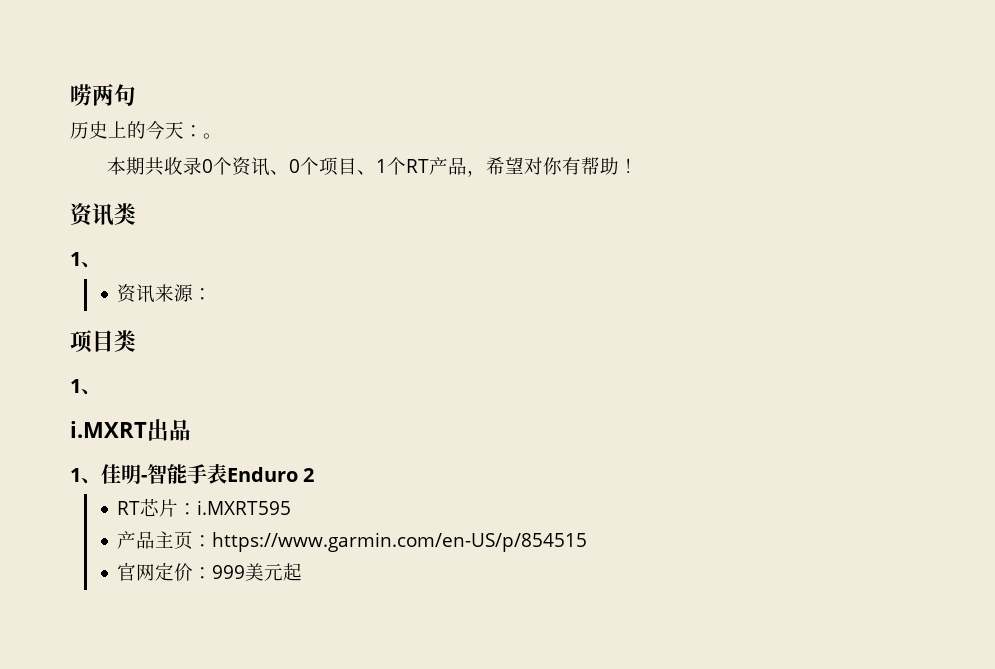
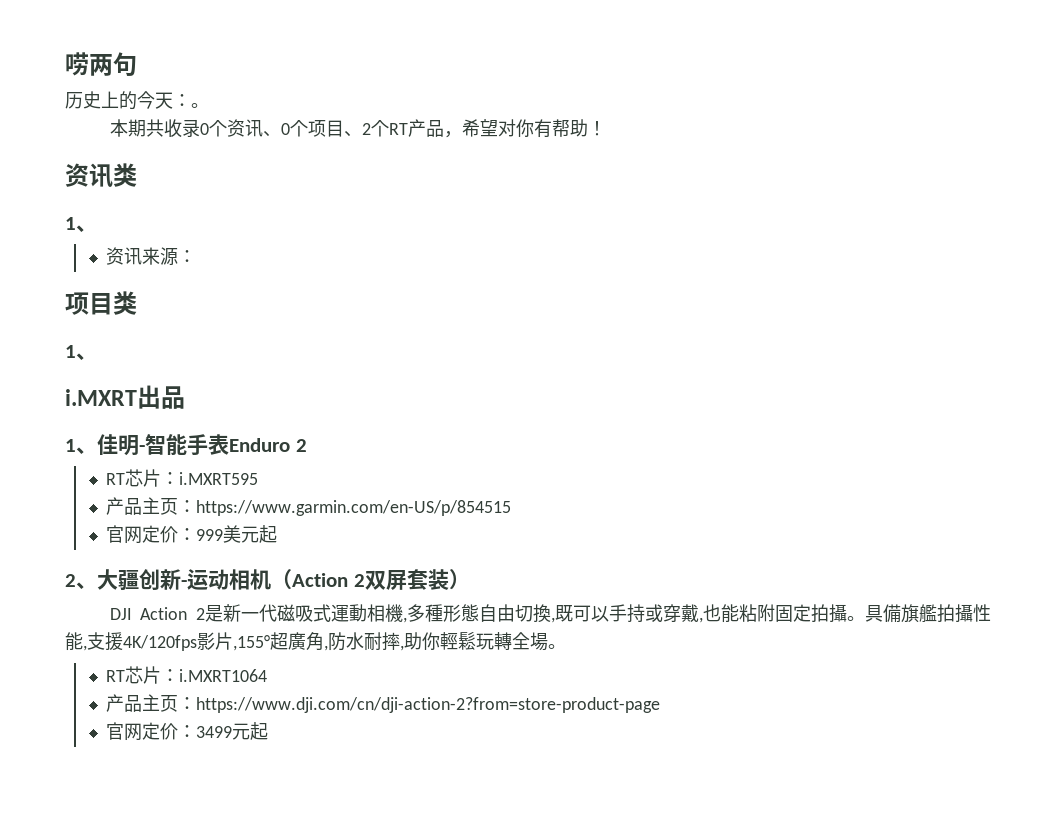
- 本期共收录0个资讯、0个项目、1个RT产品，希望对你有帮助！
+ 本期共收录0个资讯、0个项目、2个RT产品，希望对你有帮助！
+ 2、大疆创新-运动相机（Action 2双屏套装）
+ DJI Action 2是新一代磁吸式運動相機,多種形態自由切換,既可以手持或穿戴,也能粘附固定拍攝。具備旗艦拍攝性能,支援4K/120fps影片,155°超廣角,防水耐摔,助你輕鬆玩轉全場。
+ RT芯片：i.MXRT1064
+ 产品主页：https://www.dji.com/cn/dji-action-2?from=store-product-page
+ 官网定价：3499元起

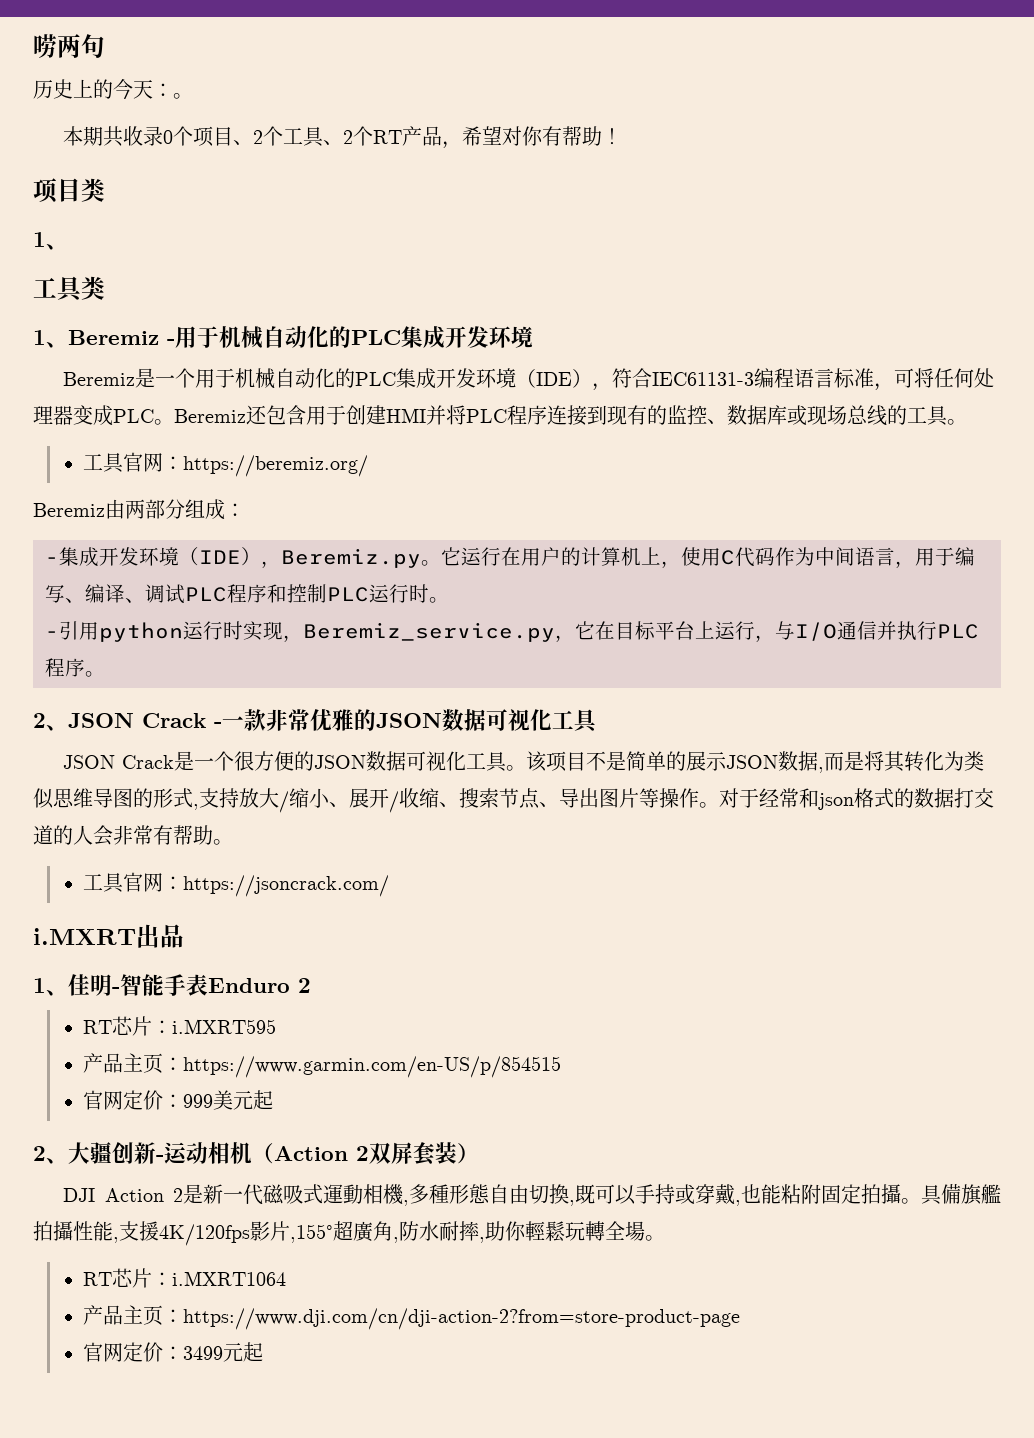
- 本期共收录0个资讯、0个项目、2个RT产品，希望对你有帮助！
+ 本期共收录0个项目、2个工具、2个RT产品，希望对你有帮助！
- 资讯类
- 1、
- 资讯来源：
  项目类
  1、
+ 工具类
+ 1、Beremiz -用于机械自动化的PLC集成开发环境
+ Beremiz是一个用于机械自动化的PLC集成开发环境（IDE），符合IEC61131-3编程语言标准，可将任何处理器变成PLC。Beremiz还包含用于创建HMI并将PLC程序连接到现有的监控、数据库或现场总线的工具。
+ 工具官网：https://beremiz.org/
+ Beremiz由两部分组成：
+ -集成开发环境（IDE），Beremiz.py。它运行在用户的计算机上，使用C代码作为中间语言，用于编写、编译、调试PLC程序和控制PLC运行时。
+ -引用python运行时实现，Beremiz_service.py，它在目标平台上运行，与I/O通信并执行PLC程序。
+ 2、JSON Crack -一款非常优雅的JSON数据可视化工具
+ JSON Crack是一个很方便的JSON数据可视化工具。该项目不是简单的展示JSON数据,而是将其转化为类似思维导图的形式,支持放大/缩小、展开/收缩、搜索节点、导出图片等操作。对于经常和json格式的数据打交道的人会非常有帮助。
+ 工具官网：https://jsoncrack.com/

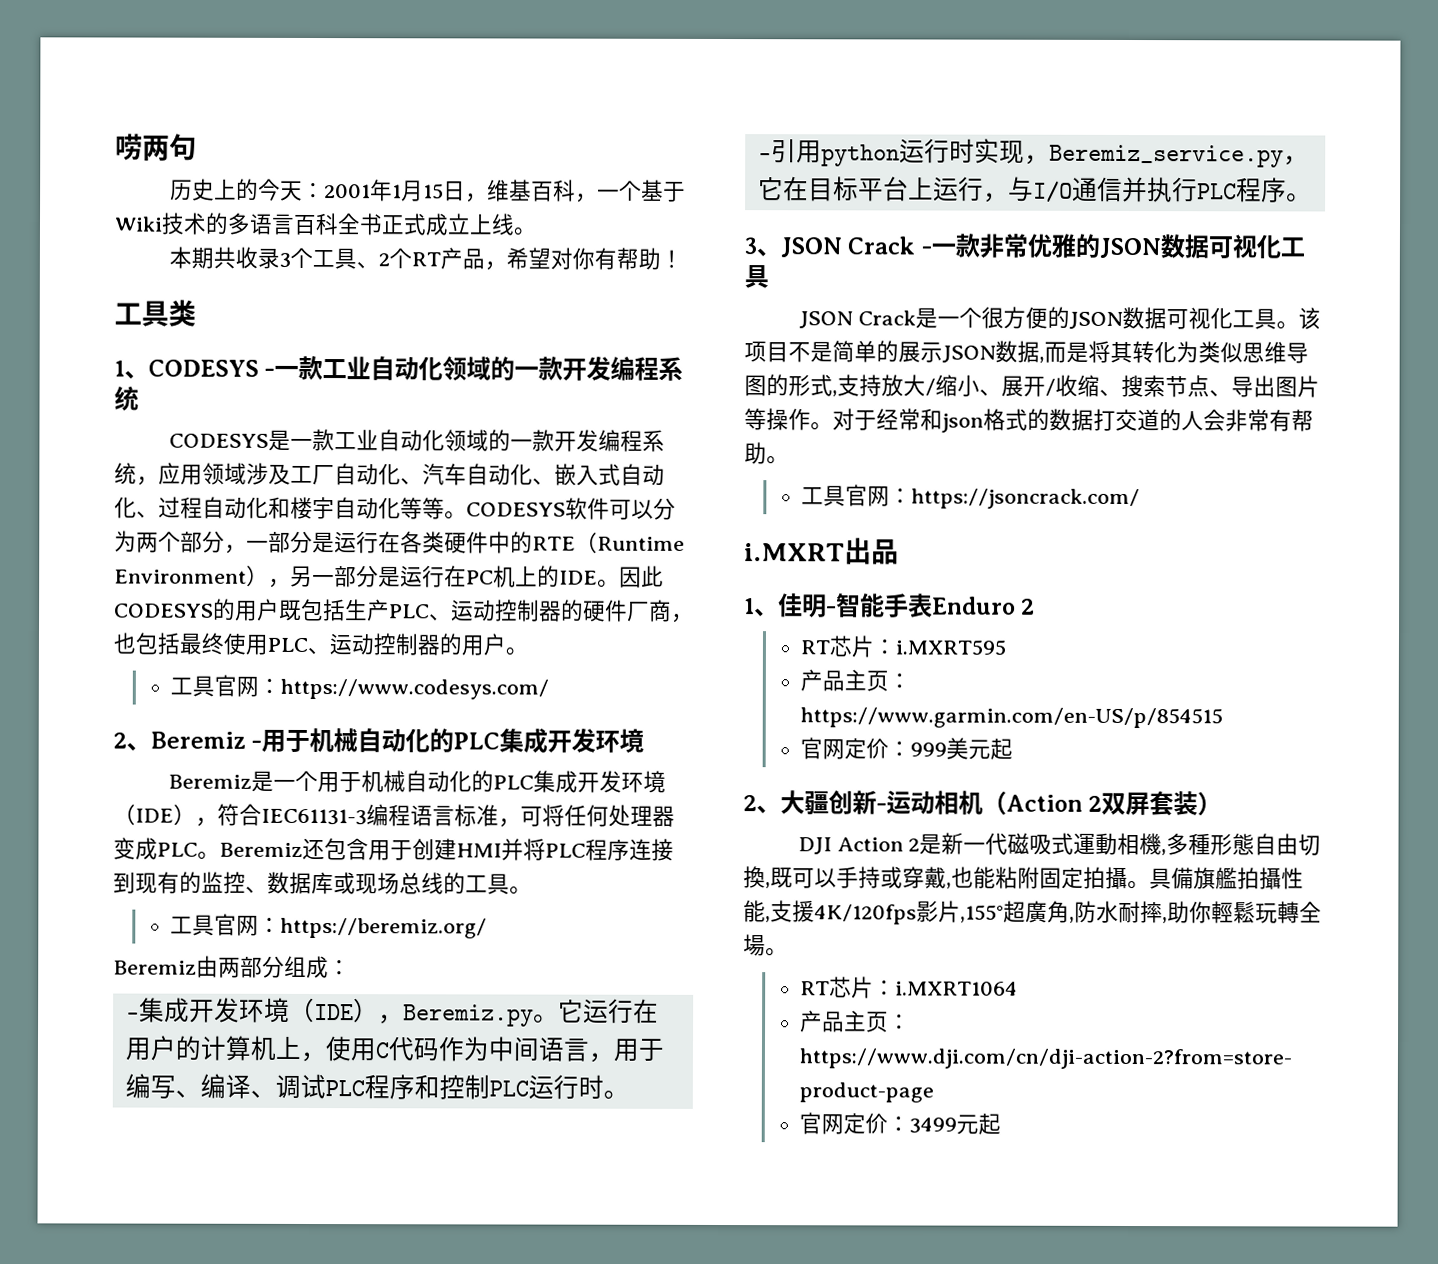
- 历史上的今天：。
+ 历史上的今天：2001年1月15日，维基百科，一个基于Wiki技术的多语言百科全书正式成立上线。
- 本期共收录0个项目、2个工具、2个RT产品，希望对你有帮助！
+ 本期共收录3个工具、2个RT产品，希望对你有帮助！
- 项目类
- 1、
- 1、Beremiz -用于机械自动化的PLC集成开发环境
+ 1、CODESYS -一款工业自动化领域的一款开发编程系统
+ CODESYS是一款工业自动化领域的一款开发编程系统，应用领域涉及工厂自动化、汽车自动化、嵌入式自动化、过程自动化和楼宇自动化等等。CODESYS软件可以分为两个部分，一部分是运行在各类硬件中的RTE（Runtime Environment），另一部分是运行在PC机上的IDE。因此CODESYS的用户既包括生产PLC、运动控制器的硬件厂商，也包括最终使用PLC、运动控制器的用户。
+ 工具官网：https://www.codesys.com/
+ 2、Beremiz -用于机械自动化的PLC集成开发环境
- 2、JSON Crack -一款非常优雅的JSON数据可视化工具
+ 3、JSON Crack -一款非常优雅的JSON数据可视化工具

